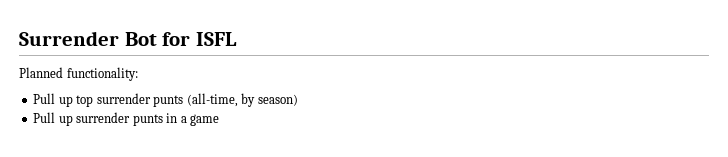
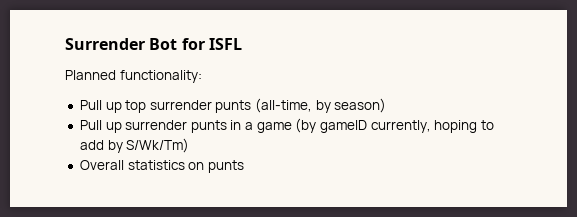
- Pull up surrender punts in a game
+ Pull up surrender punts in a game (by gameID currently, hoping to add by S/Wk/Tm)
+ Overall statistics on punts

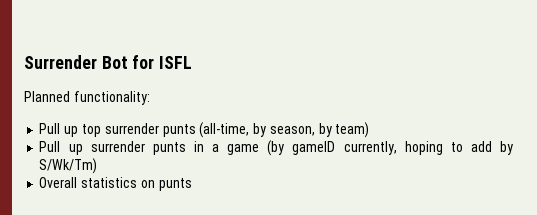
- Pull up top surrender punts (all-time, by season)
+ Pull up top surrender punts (all-time, by season, by team)

